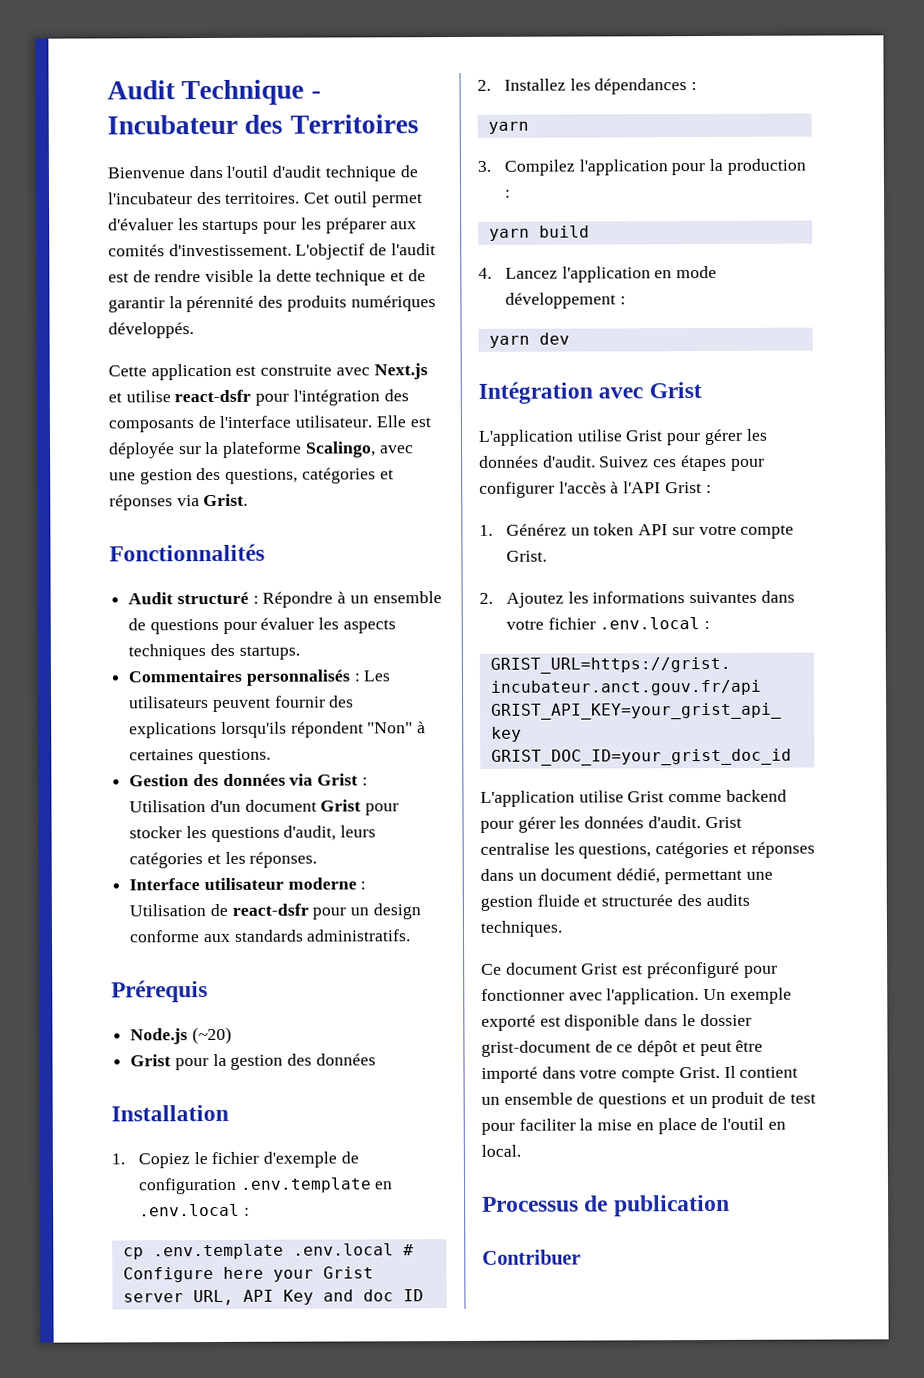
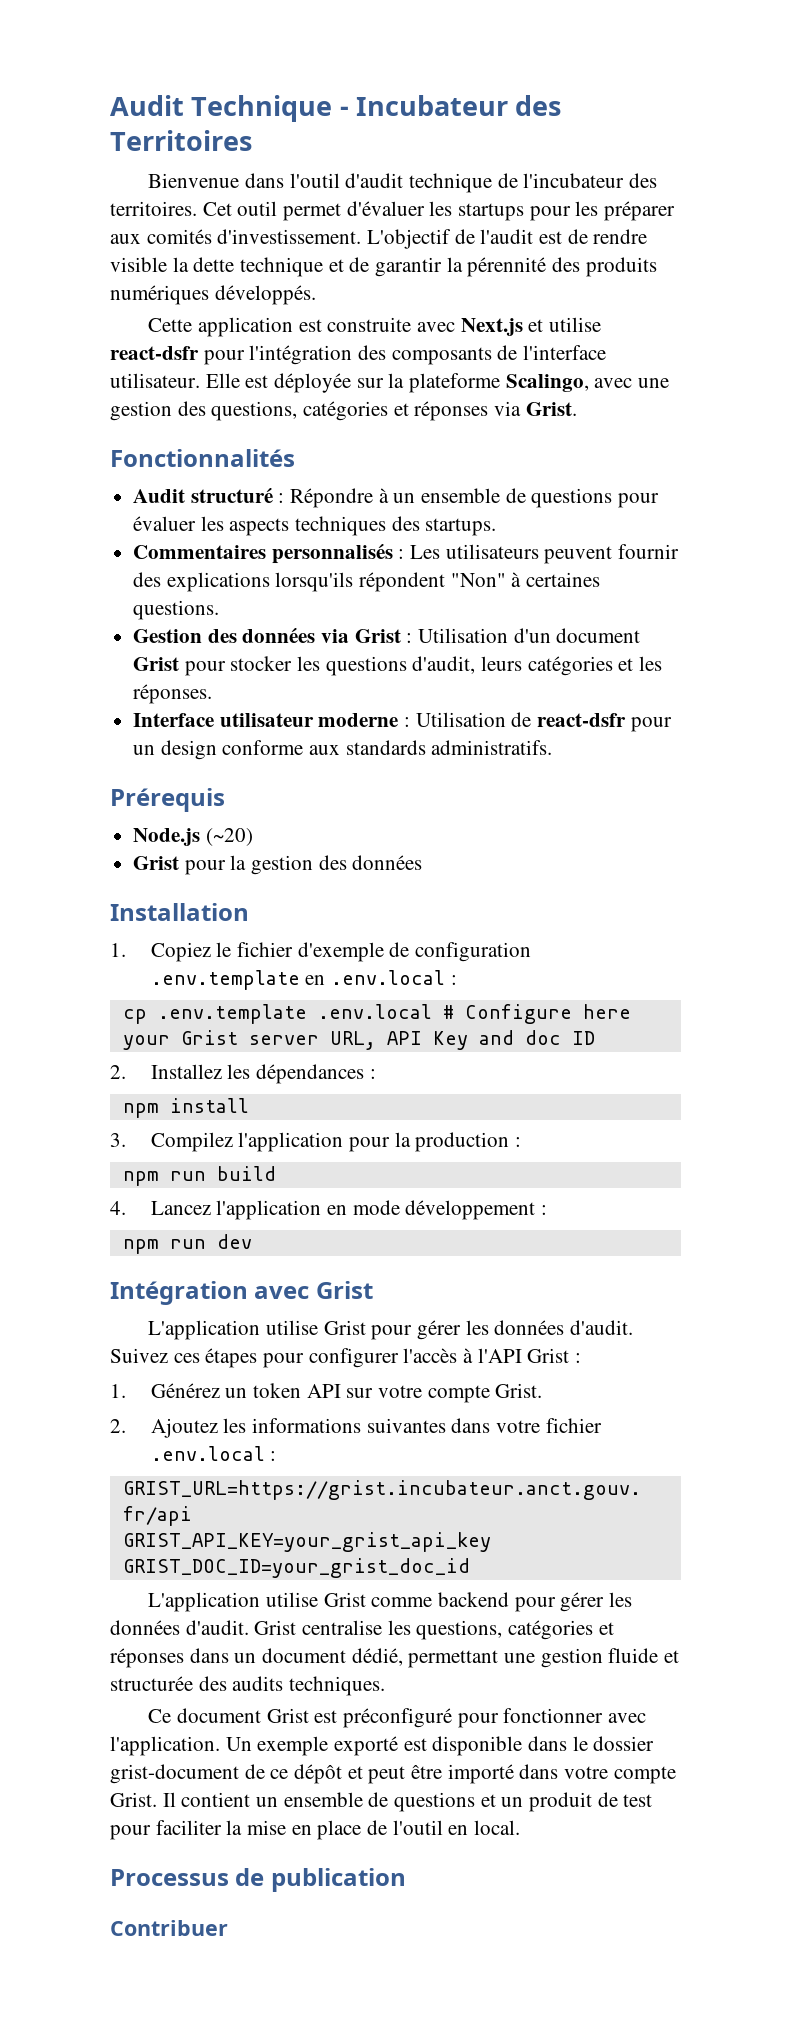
  2. Installez les dépendances :
- yarn
+ npm install
- yarn build
+ npm run build
- yarn dev
+ npm run dev

